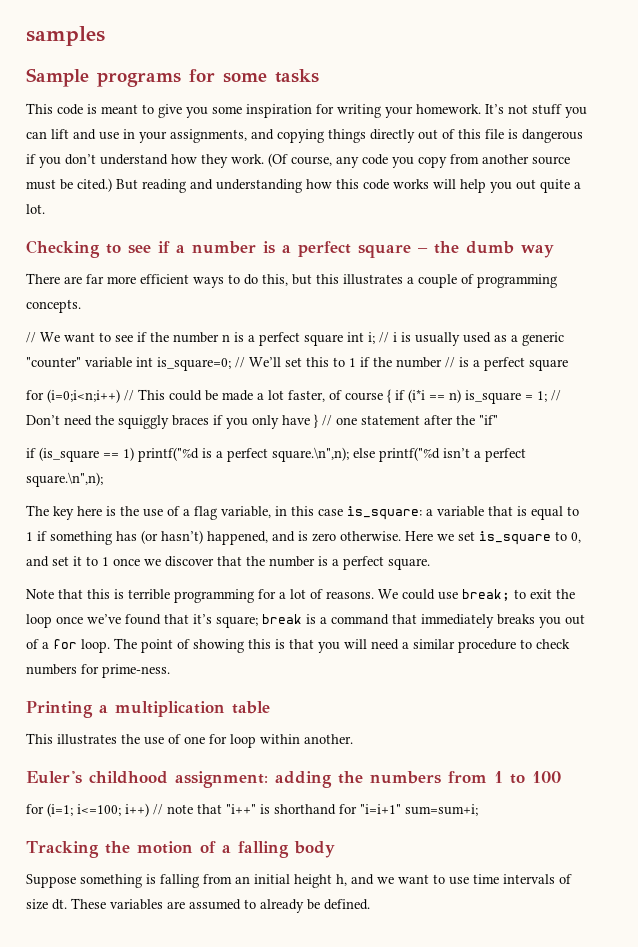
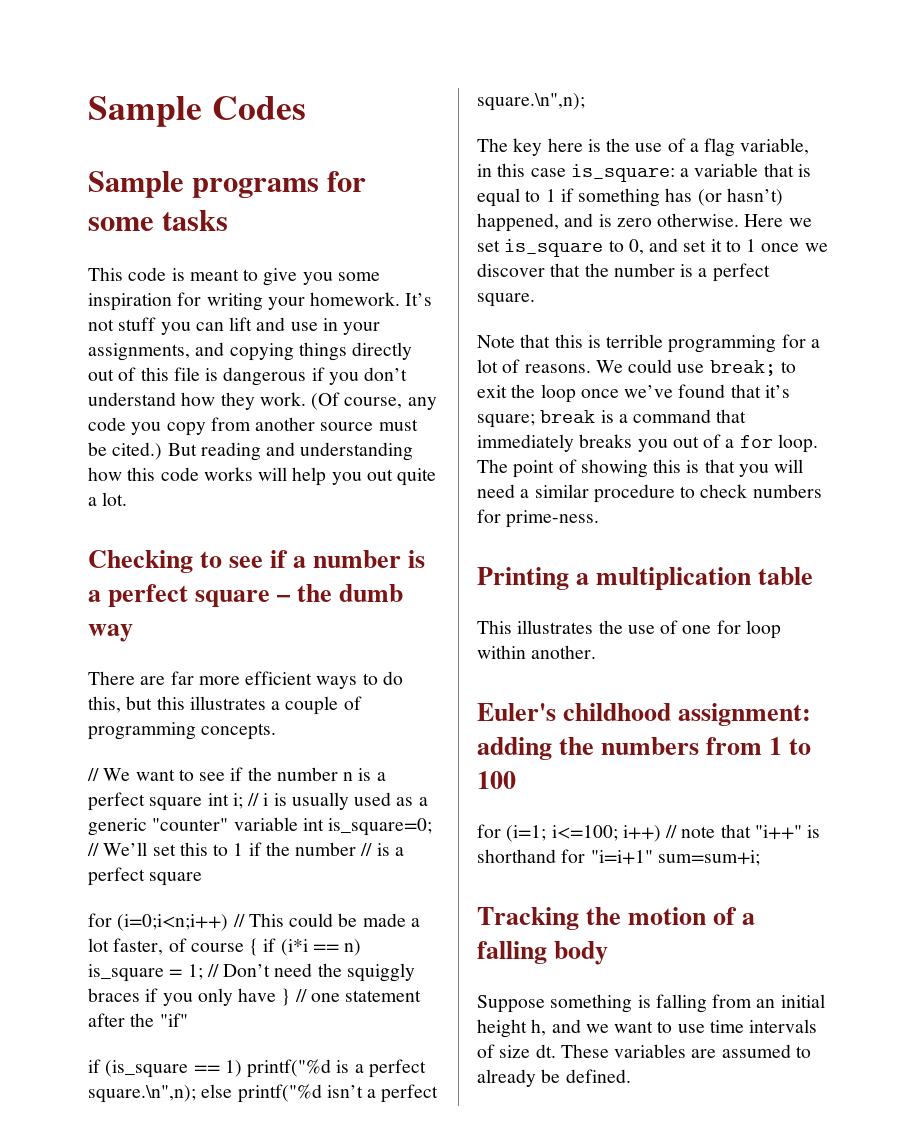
- samples
+ Sample Codes

